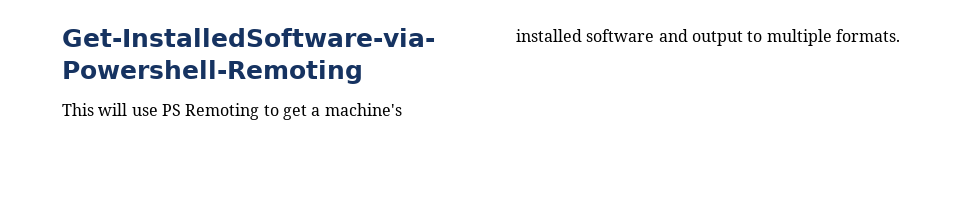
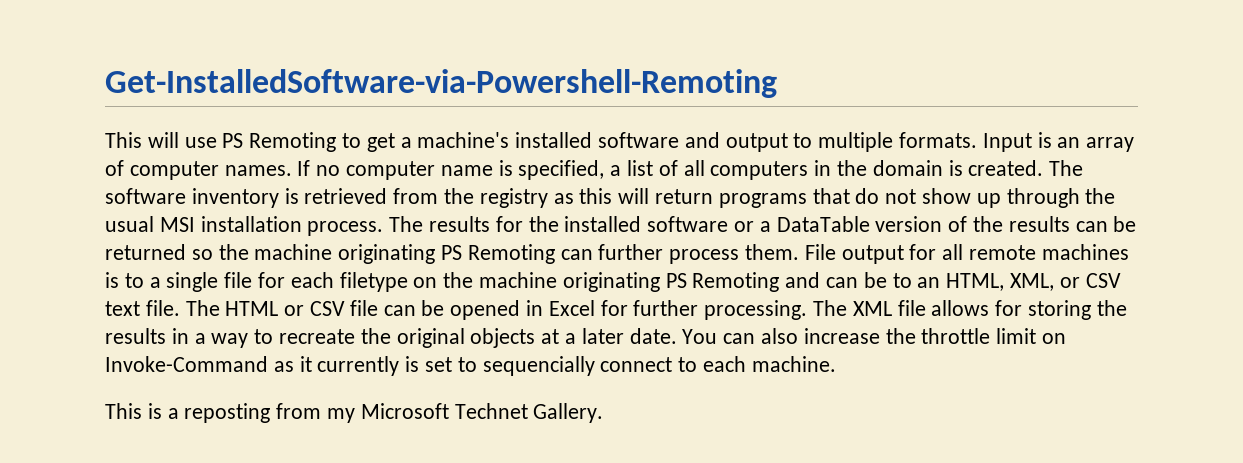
+ Input is an array of computer names. If no computer name is specified, a list of all computers in the domain is created. The software inventory is retrieved from the registry as this will return programs that do not show up through the usual MSI installation process. The results for the installed software or a DataTable version of the results can be returned so the machine originating PS Remoting can further process them. File output for all remote machines is to a single file for each filetype on the machine originating PS Remoting and can be to an HTML, XML, or CSV text file. The HTML or CSV file can be opened in Excel for further processing. The XML file allows for storing the results in a way to recreate the original objects at a later date. You can also increase the throttle limit on Invoke-Command as it currently is set to sequencially connect to each machine.
+ This is a reposting from my Microsoft Technet Gallery.

